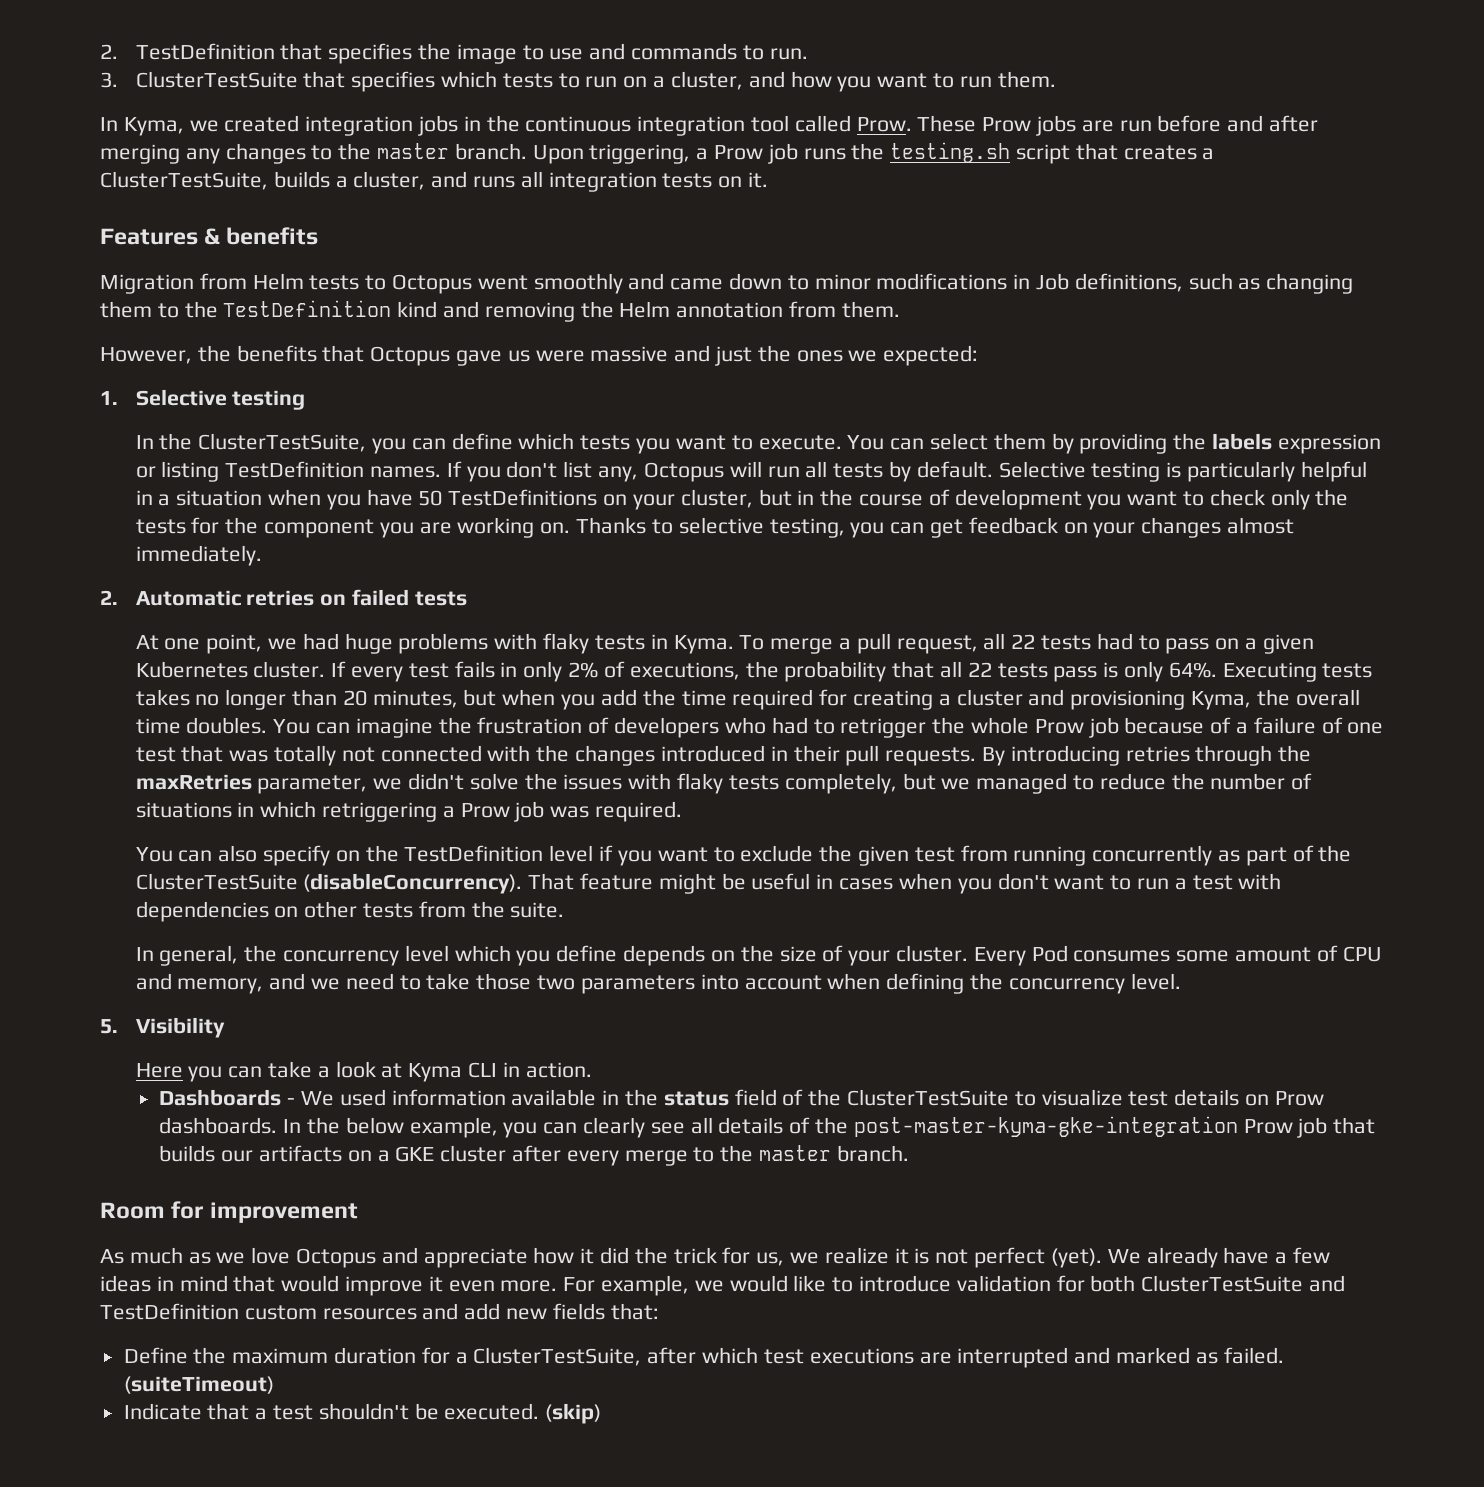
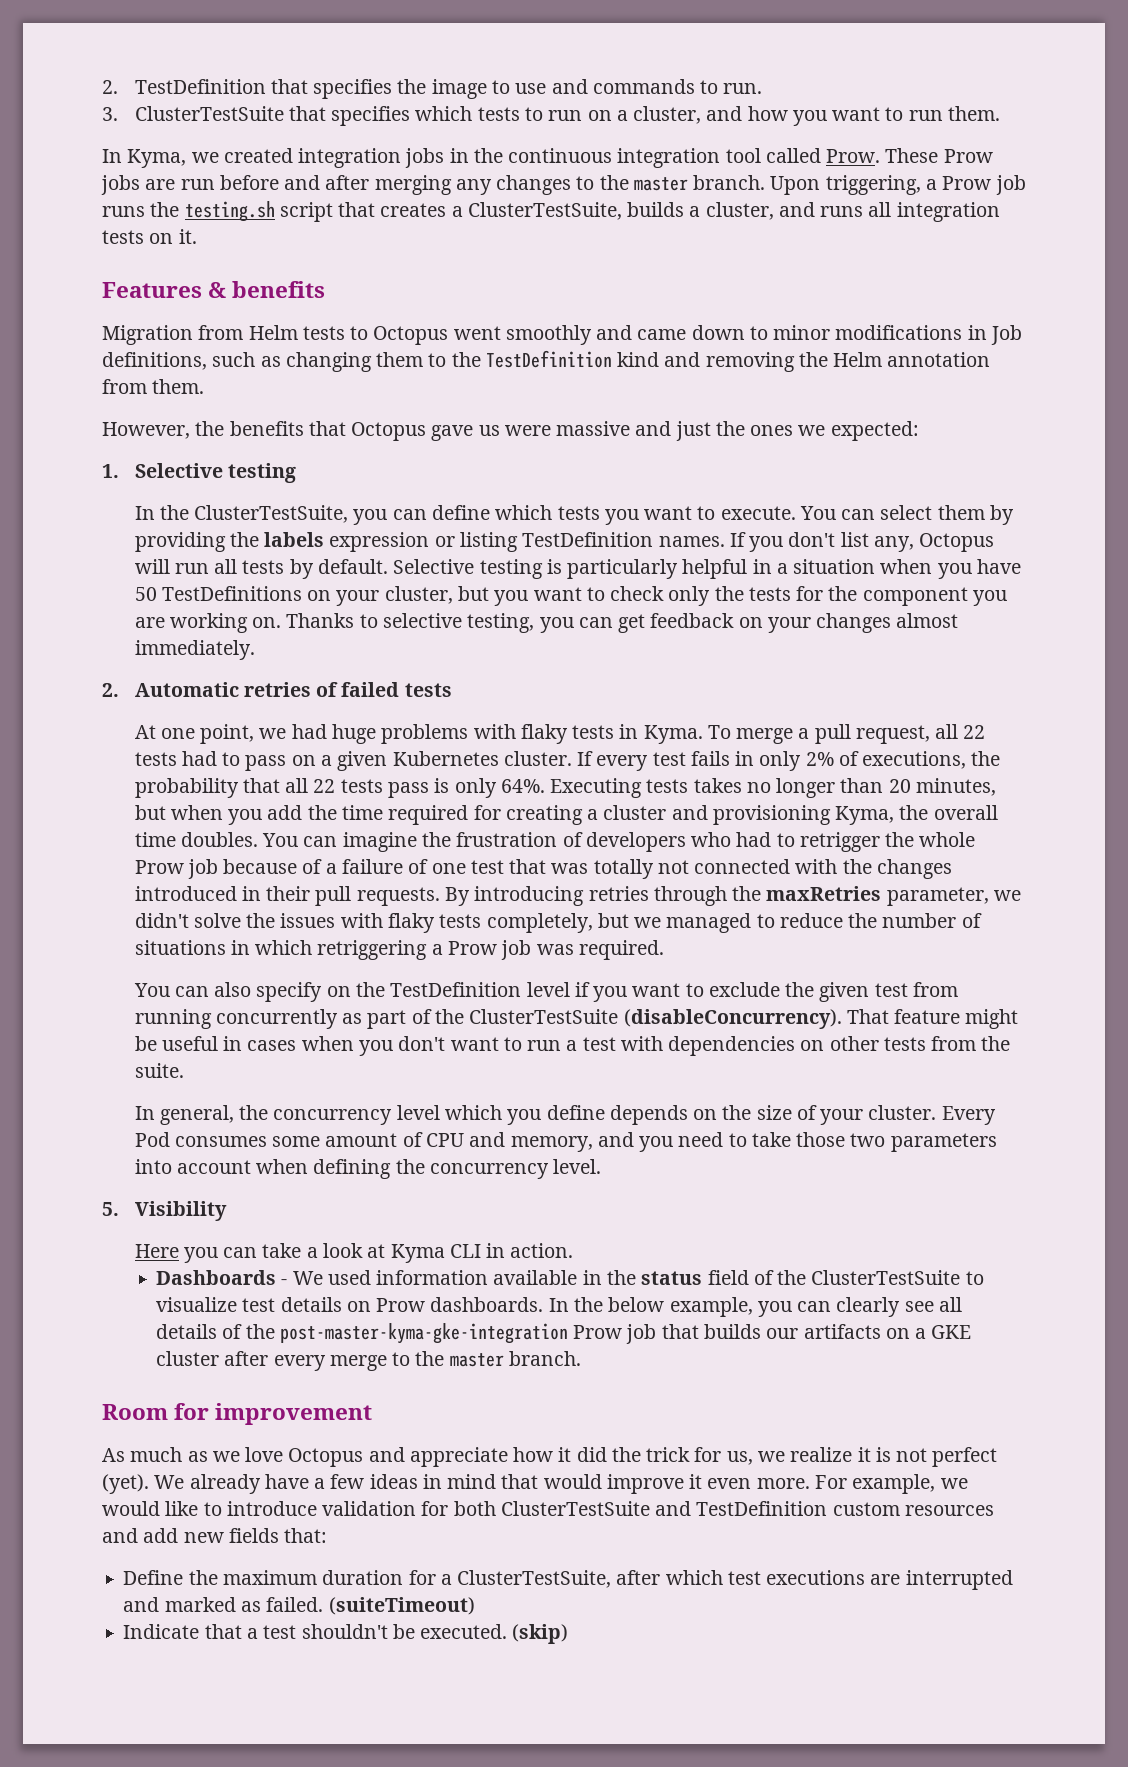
- Selective testing is particularly helpful in a situation when you have 50 TestDefinitions on your cluster, but in the course of development you want to check only the tests for the component you are working on.
+ Selective testing is particularly helpful in a situation when you have 50 TestDefinitions on your cluster, but you want to check only the tests for the component you are working on.
- 2. Automatic retries on failed tests
+ 2. Automatic retries of failed tests
- Every Pod consumes some amount of CPU and memory, and we need to take those two parameters into account when defining the concurrency level.
+ Every Pod consumes some amount of CPU and memory, and you need to take those two parameters into account when defining the concurrency level.

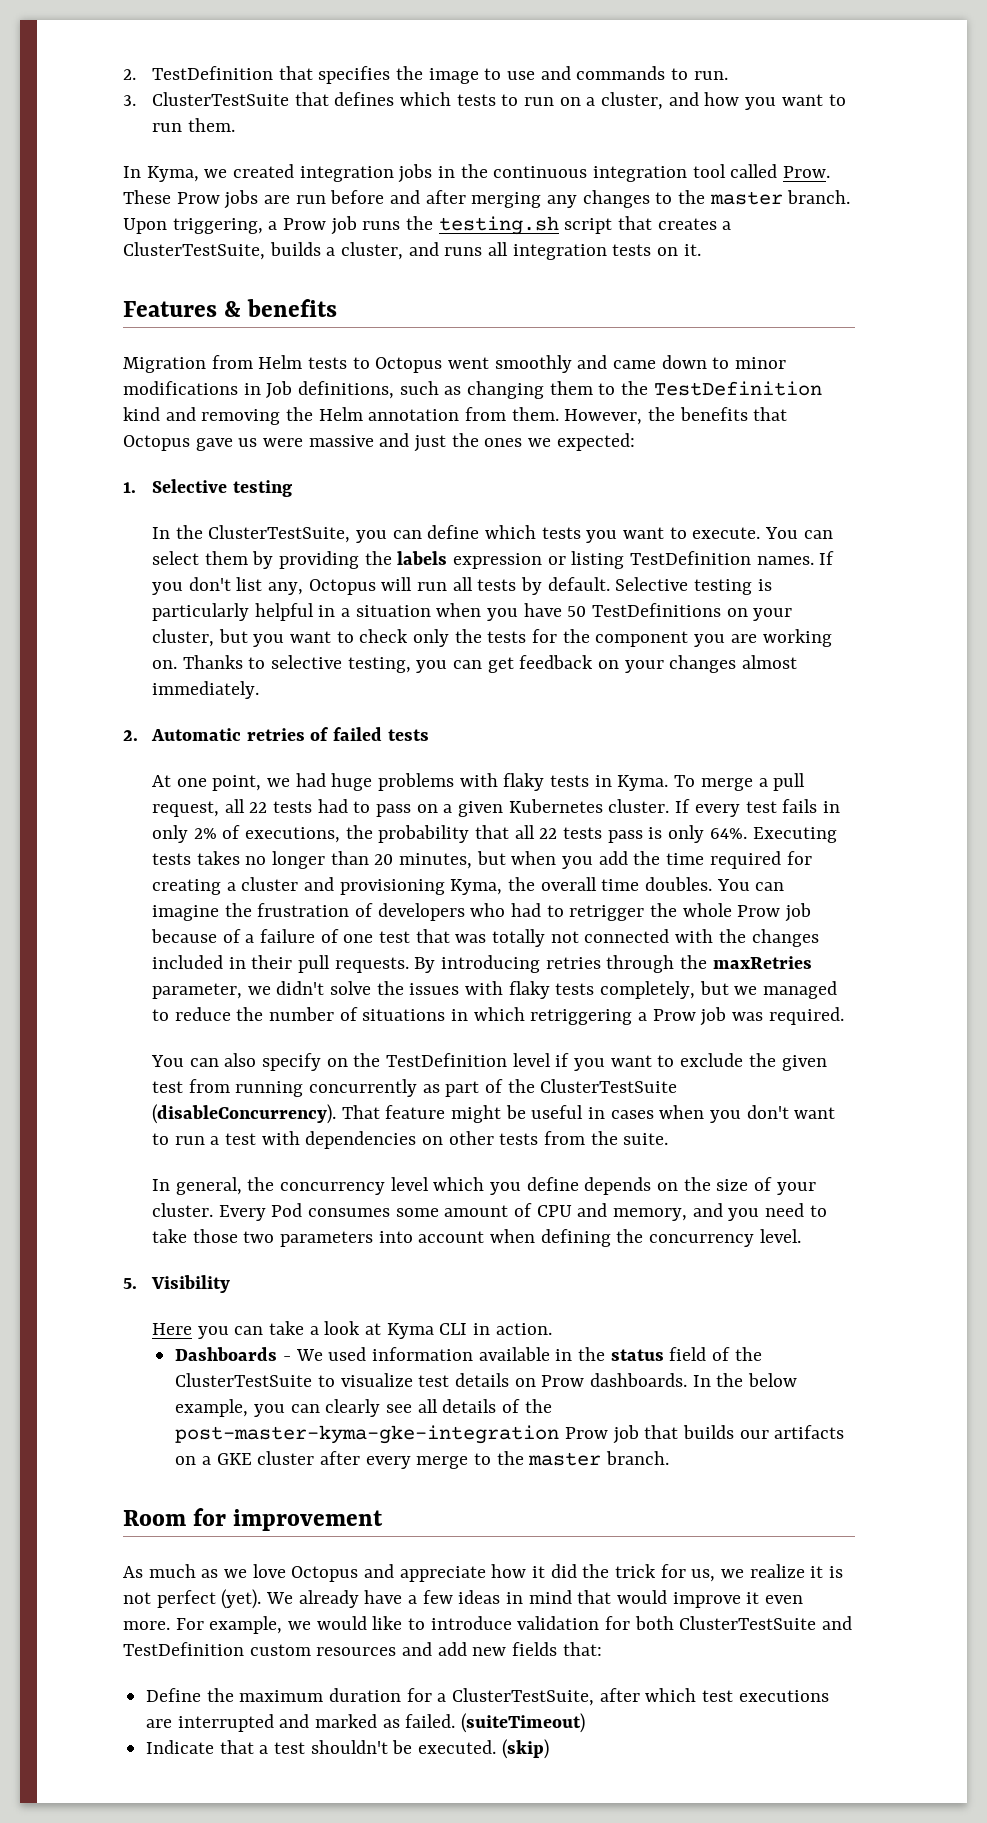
- 3. ClusterTestSuite that specifies which tests to run on a cluster, and how you want to run them.
+ 3. ClusterTestSuite that defines which tests to run on a cluster, and how you want to run them.
- Migration from Helm tests to Octopus went smoothly and came down to minor modifications in Job definitions, such as changing them to the TestDefinition kind and removing the Helm annotation from them.
- However, the benefits that Octopus gave us were massive and just the ones we expected:
+ Migration from Helm tests to Octopus went smoothly and came down to minor modifications in Job definitions, such as changing them to the TestDefinition kind and removing the Helm annotation from them. However, the benefits that Octopus gave us were massive and just the ones we expected:
- You can imagine the frustration of developers who had to retrigger the whole Prow job because of a failure of one test that was totally not connected with the changes introduced in their pull requests.
+ You can imagine the frustration of developers who had to retrigger the whole Prow job because of a failure of one test that was totally not connected with the changes included in their pull requests.

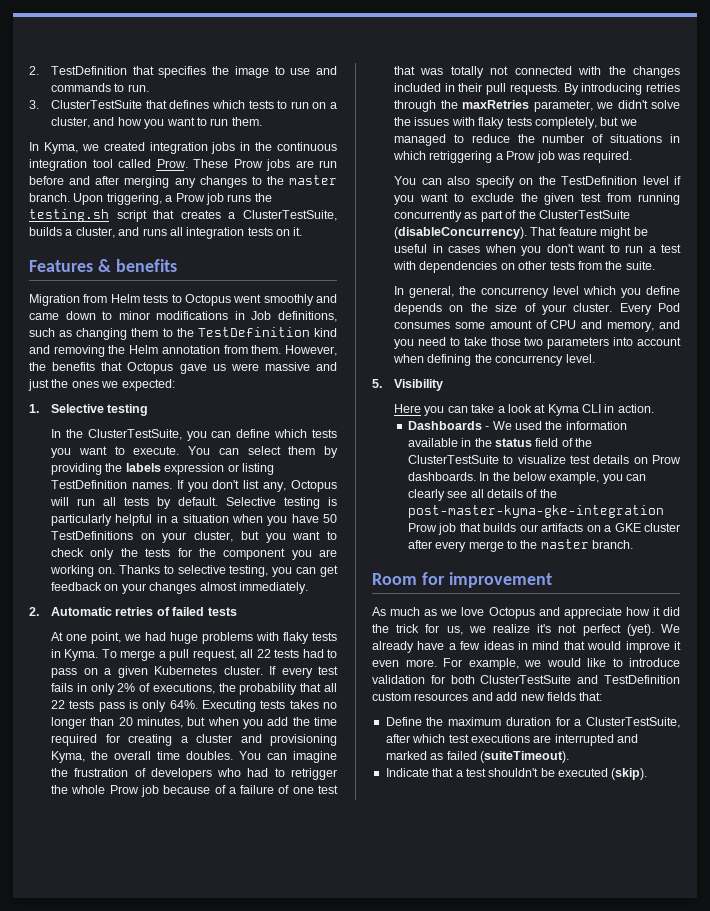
- Dashboards - We used information available in the status field of the ClusterTestSuite to visualize test details on Prow dashboards.
+ Dashboards - We used the information available in the status field of the ClusterTestSuite to visualize test details on Prow dashboards.
- As much as we love Octopus and appreciate how it did the trick for us, we realize it is not perfect (yet).
+ As much as we love Octopus and appreciate how it did the trick for us, we realize it's not perfect (yet).
- Define the maximum duration for a ClusterTestSuite, after which test executions are interrupted and marked as failed. (suiteTimeout)
+ Define the maximum duration for a ClusterTestSuite, after which test executions are interrupted and marked as failed (suiteTimeout).
- Indicate that a test shouldn't be executed. (skip)
+ Indicate that a test shouldn't be executed (skip).

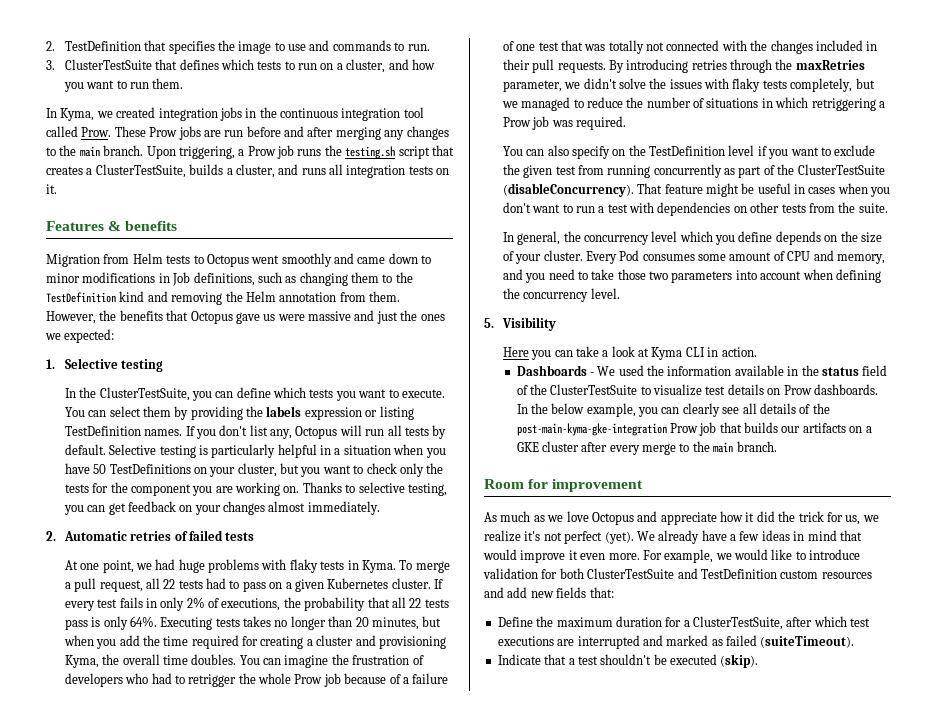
- These Prow jobs are run before and after merging any changes to the master branch.
+ These Prow jobs are run before and after merging any changes to the main branch.
- In the below example, you can clearly see all details of the post-master-kyma-gke-integration Prow job that builds our artifacts on a GKE cluster after every merge to the master branch.
+ In the below example, you can clearly see all details of the post-main-kyma-gke-integration Prow job that builds our artifacts on a GKE cluster after every merge to the main branch.

